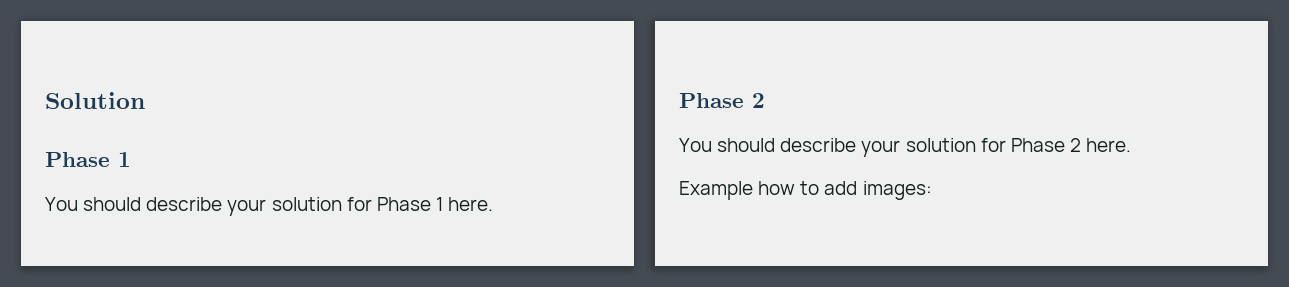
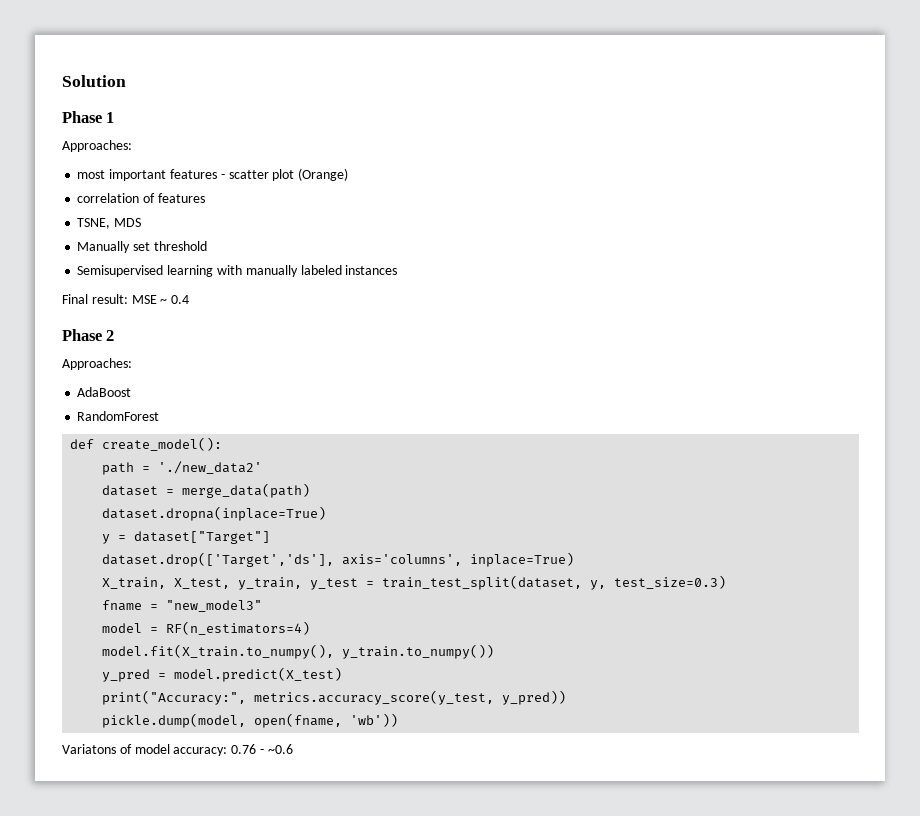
  Solution
  Phase 1
- You should describe your solution for Phase 1 here.
+ Approaches:
+ most important features - scatter plot (Orange)
+ correlation of features
+ TSNE, MDS
+ Manually set threshold
+ Semisupervised learning with manually labeled instances
+ Final result: MSE ~ 0.4
  Phase 2
- You should describe your solution for Phase 2 here.
- Example how to add images:
+ Approaches:
+ AdaBoost
+ RandomForest
+ def create_model():
+ path = './new_data2'
+ dataset = merge_data(path)
+ dataset.dropna(inplace=True)
+ y = dataset["Target"]
+ dataset.drop(['Target','ds'], axis='columns', inplace=True)
+ X_train, X_test, y_train, y_test = train_test_split(dataset, y, test_size=0.3)
+ fname = "new_model3"
+ model = RF(n_estimators=4)
+ model.fit(X_train.to_numpy(), y_train.to_numpy())
+ y_pred = model.predict(X_test)
+ print("Accuracy:", metrics.accuracy_score(y_test, y_pred))
+ pickle.dump(model, open(fname, 'wb'))
+ Variatons of model accuracy: 0.76 - ~0.6

